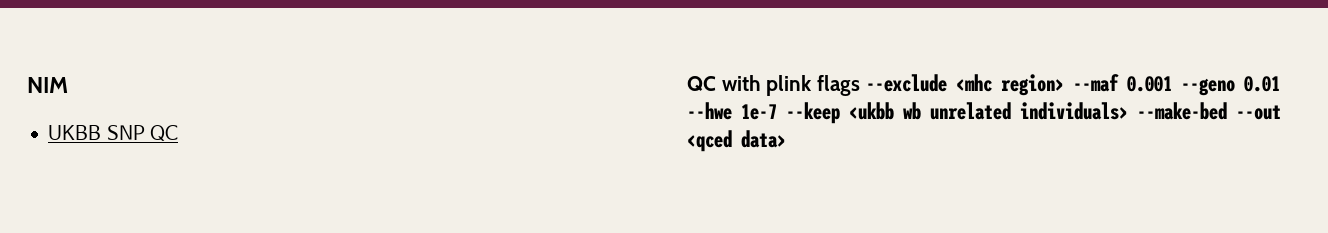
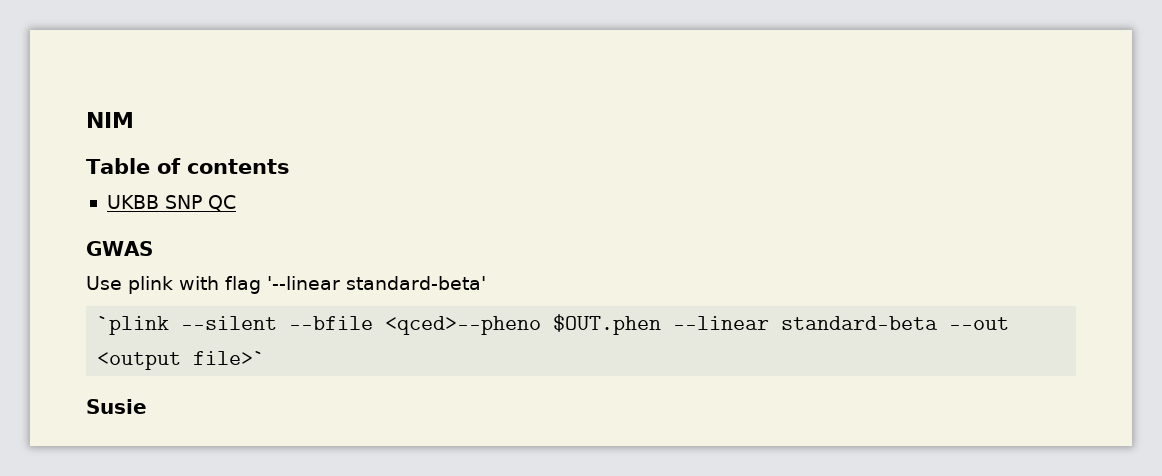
+ Table of contents
- QC with plink flags --exclude <mhc region> --maf 0.001 --geno 0.01 --hwe 1e-7 --keep <ukbb wb unrelated individuals> --make-bed --out <qced data>
+ GWAS
+ Use plink with flag '--linear standard-beta'
+ `plink --silent --bfile <qced>--pheno $OUT.phen --linear standard-beta --out <output file>`
+ Susie

